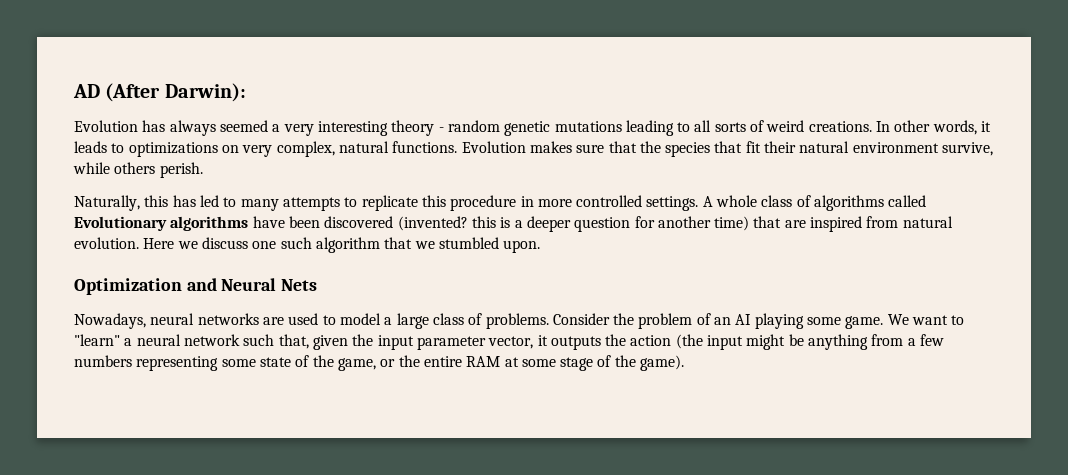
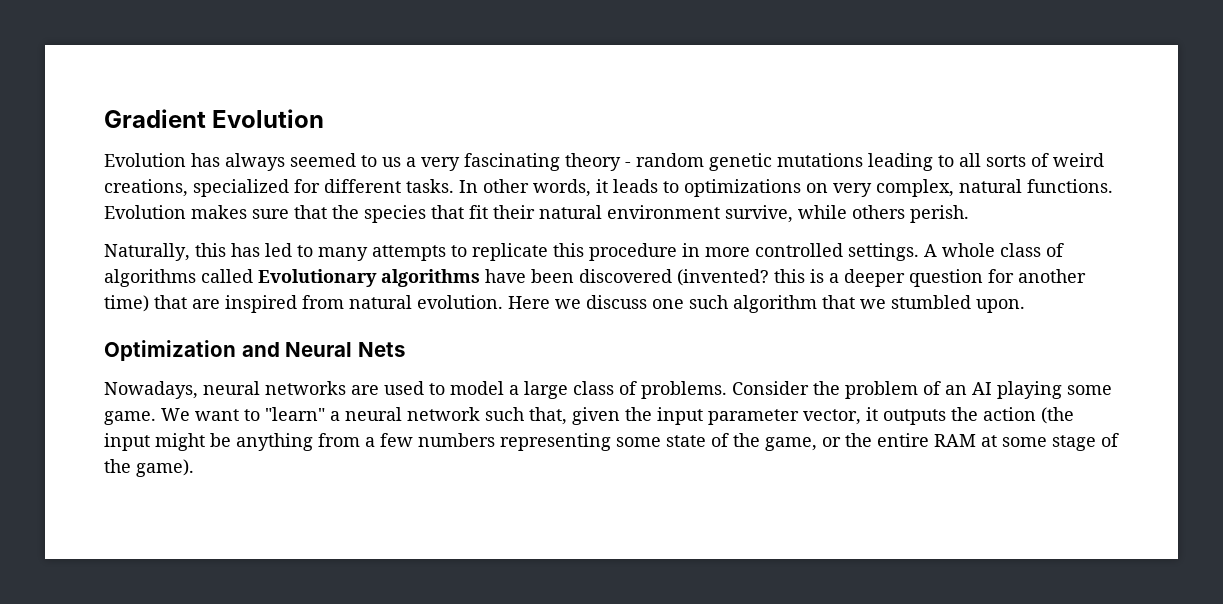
- AD (After Darwin):
+ Gradient Evolution
- Evolution has always seemed a very interesting theory - random genetic mutations leading to all sorts of weird creations.
+ Evolution has always seemed to us a very fascinating theory - random genetic mutations leading to all sorts of weird creations, specialized for different tasks.

